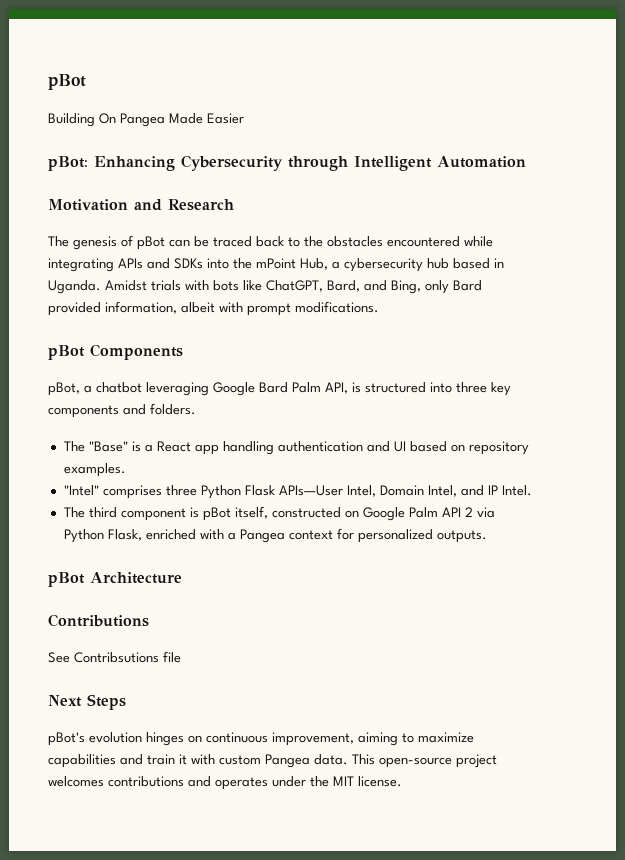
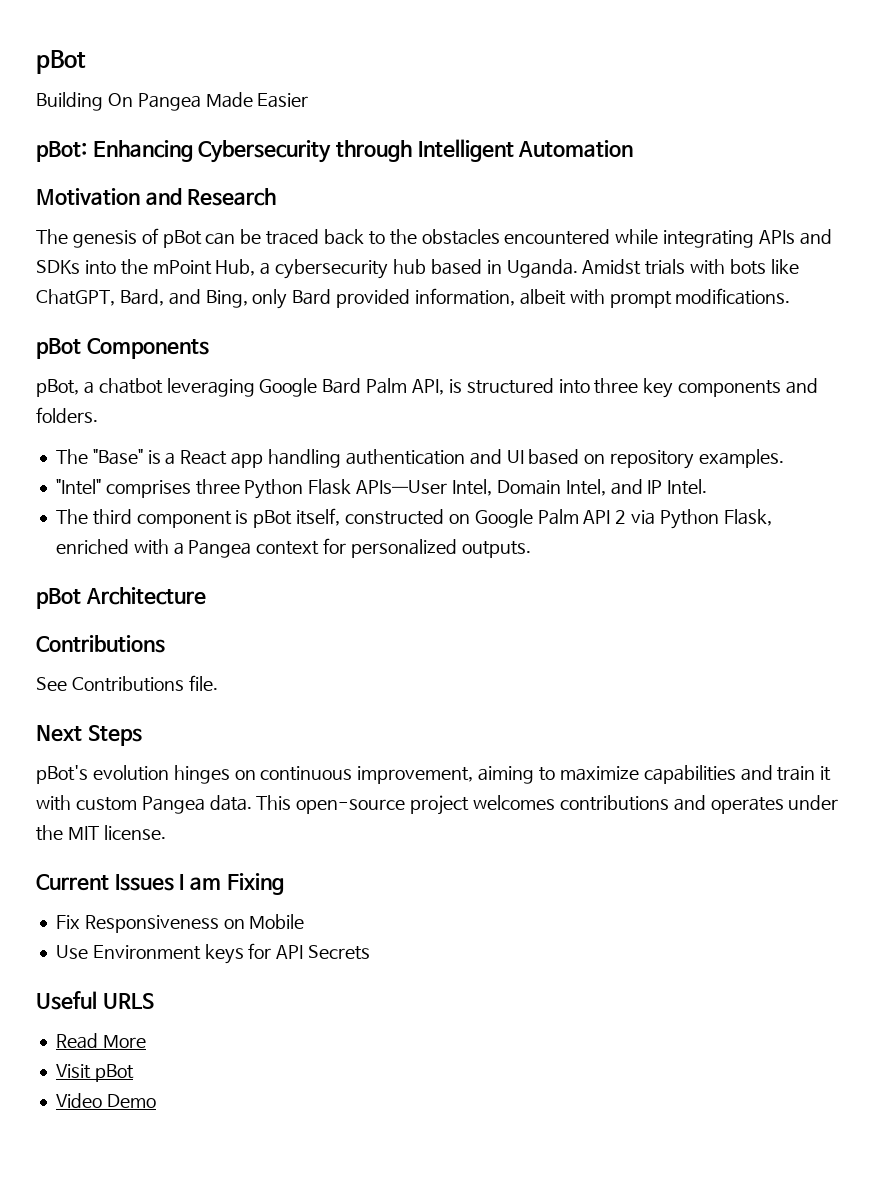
- See Contribsutions file
+ See Contributions file.
+ Current Issues I am Fixing
+ Fix Responsiveness on Mobile
+ Use Environment keys for API Secrets
+ Useful URLS
+ Read More
+ Visit pBot
+ Video Demo

